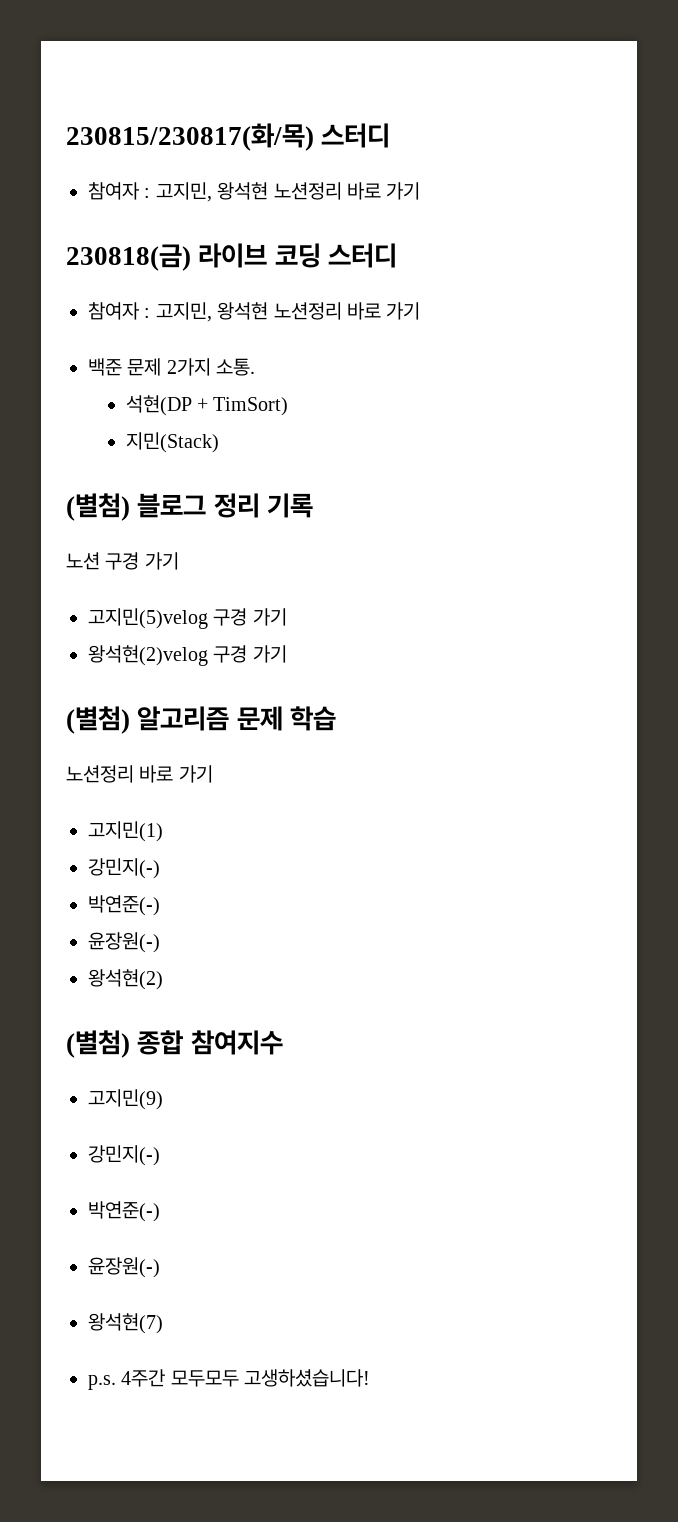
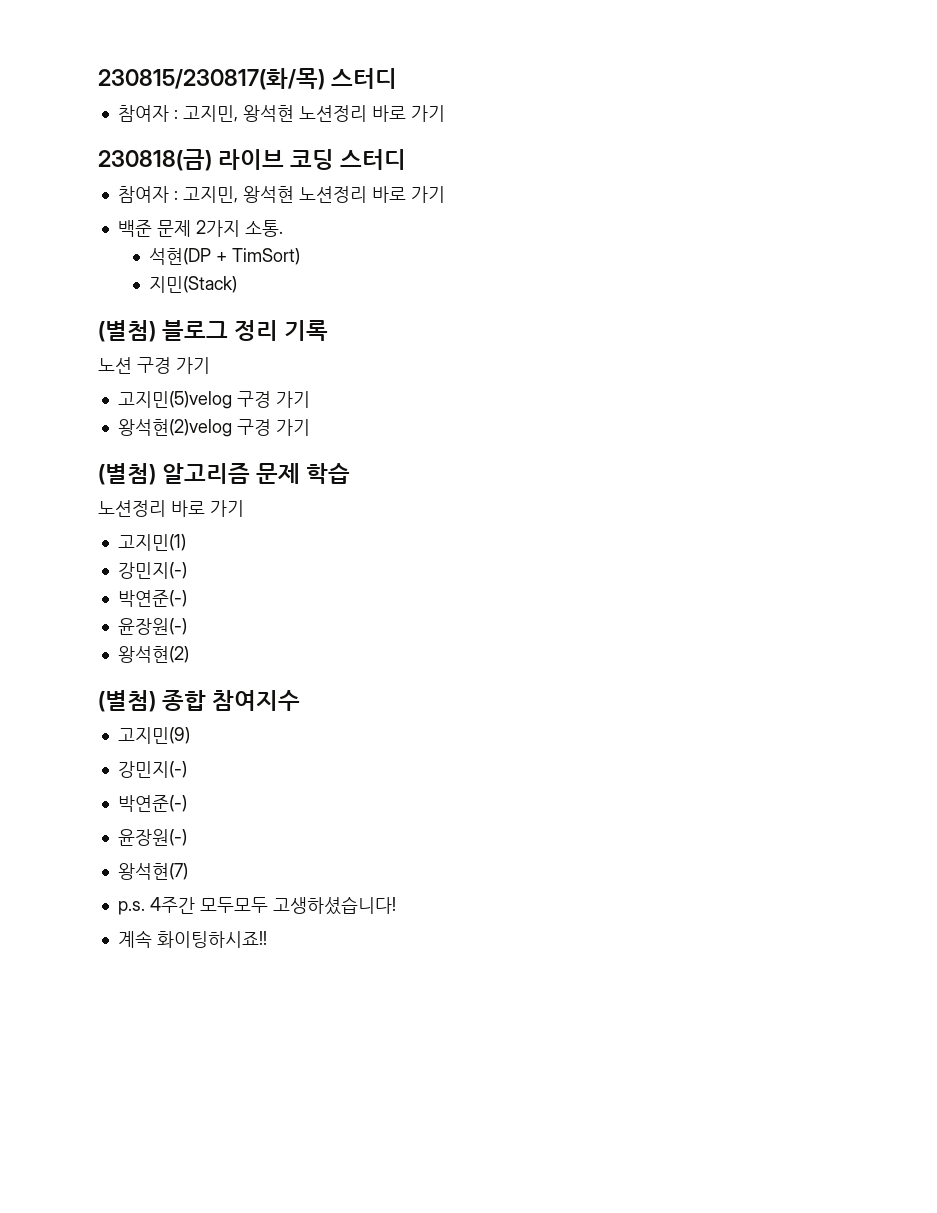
+ 계속 화이팅하시죠!!

